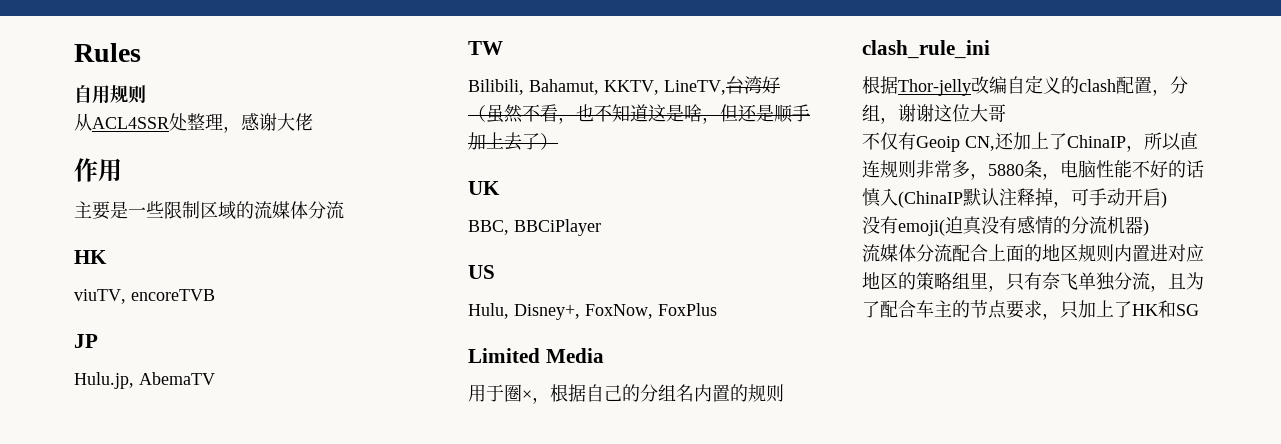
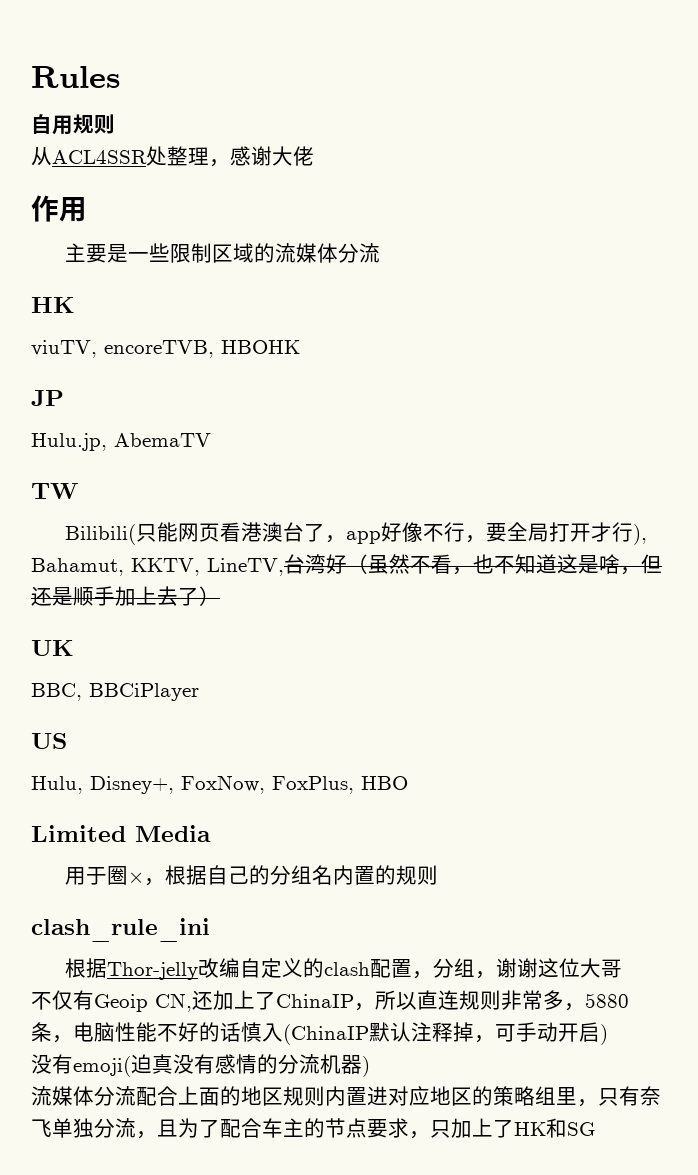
- viuTV, encoreTVB
+ viuTV, encoreTVB, HBOHK
- Bilibili, Bahamut, KKTV, LineTV,台湾好（虽然不看，也不知道这是啥，但还是顺手加上去了）
+ Bilibili(只能网页看港澳台了，app好像不行，要全局打开才行), Bahamut, KKTV, LineTV,台湾好（虽然不看，也不知道这是啥，但还是顺手加上去了）
- Hulu, Disney+, FoxNow, FoxPlus
+ Hulu, Disney+, FoxNow, FoxPlus, HBO

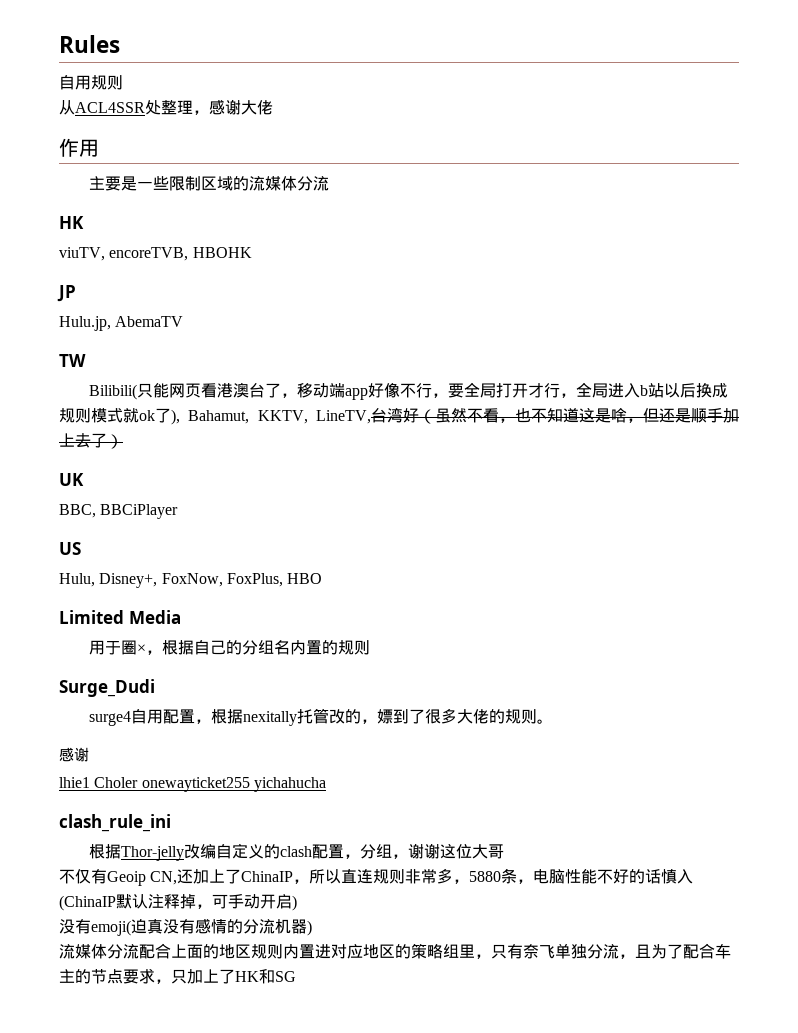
- Bilibili(只能网页看港澳台了，app好像不行，要全局打开才行), Bahamut, KKTV, LineTV,台湾好（虽然不看，也不知道这是啥，但还是顺手加上去了）
+ Bilibili(只能网页看港澳台了，移动端app好像不行，要全局打开才行，全局进入b站以后换成规则模式就ok了), Bahamut, KKTV, LineTV,台湾好（虽然不看，也不知道这是啥，但还是顺手加上去了）
+ Surge_Dudi
+ surge4自用配置，根据nexitally托管改的，嫖到了很多大佬的规则。
+ 感谢
+ lhie1 Choler onewayticket255 yichahucha

